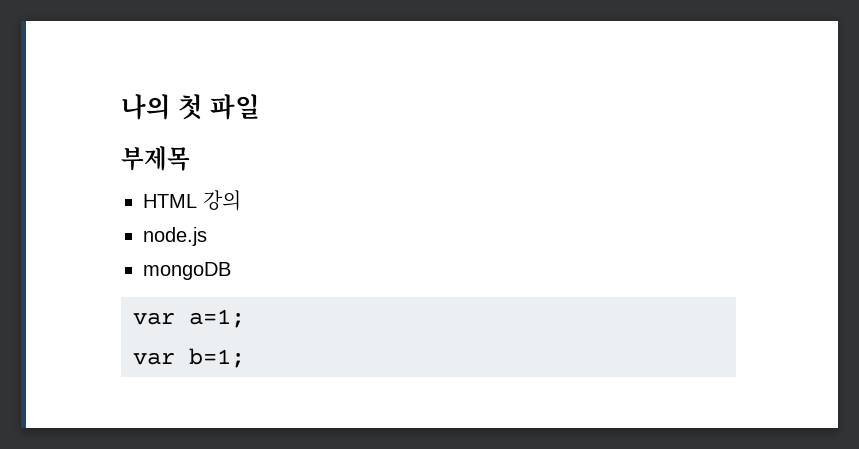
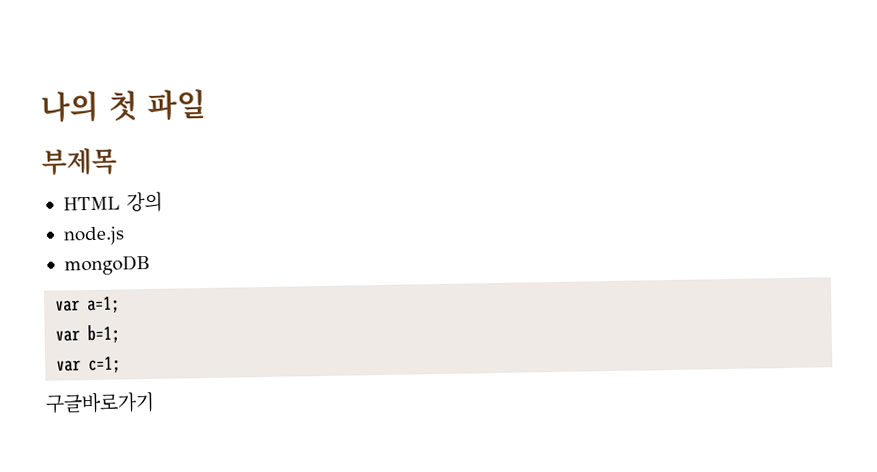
+ var c=1;
+ 구글바로가기

